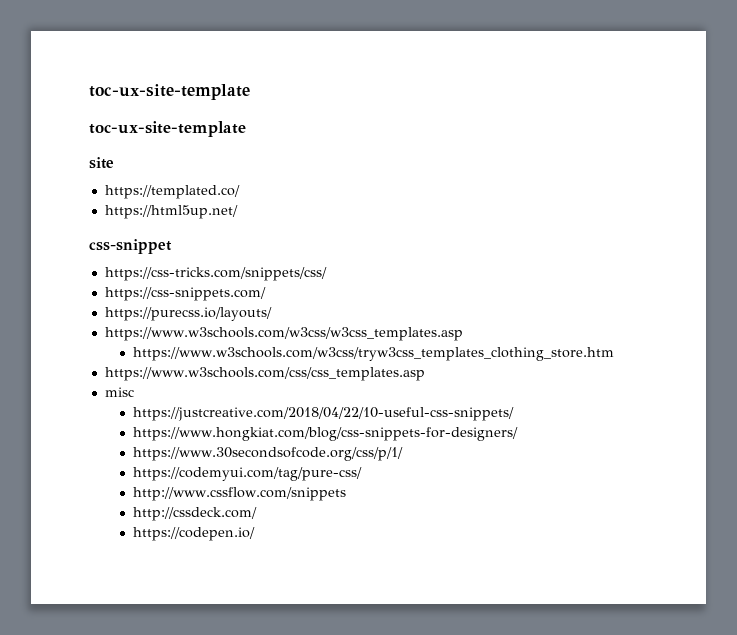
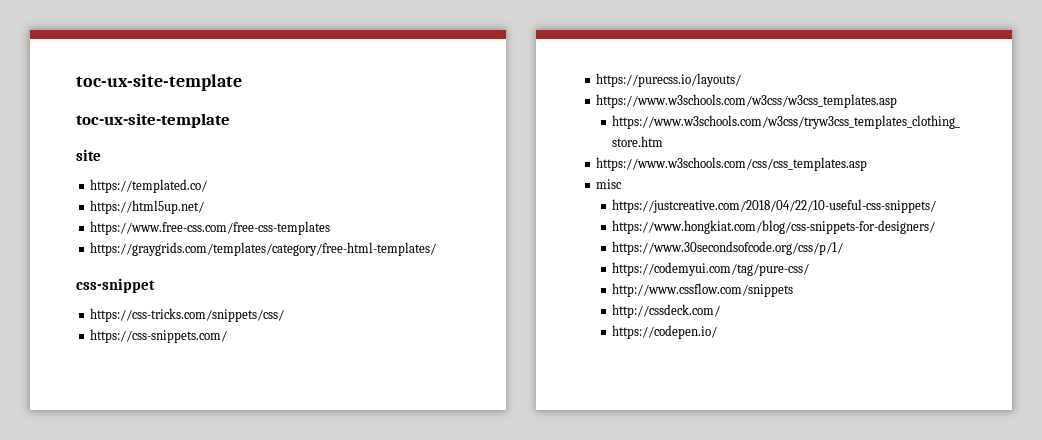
+ https://www.free-css.com/free-css-templates
+ https://graygrids.com/templates/category/free-html-templates/

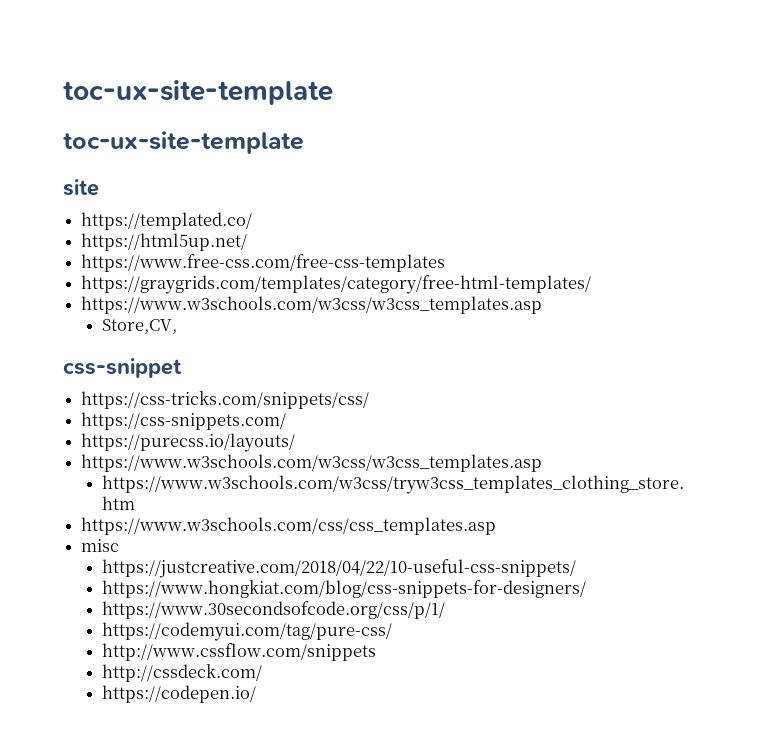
  https://graygrids.com/templates/category/free-html-templates/
+ https://www.w3schools.com/w3css/w3css_templates.asp
+ Store,CV,

